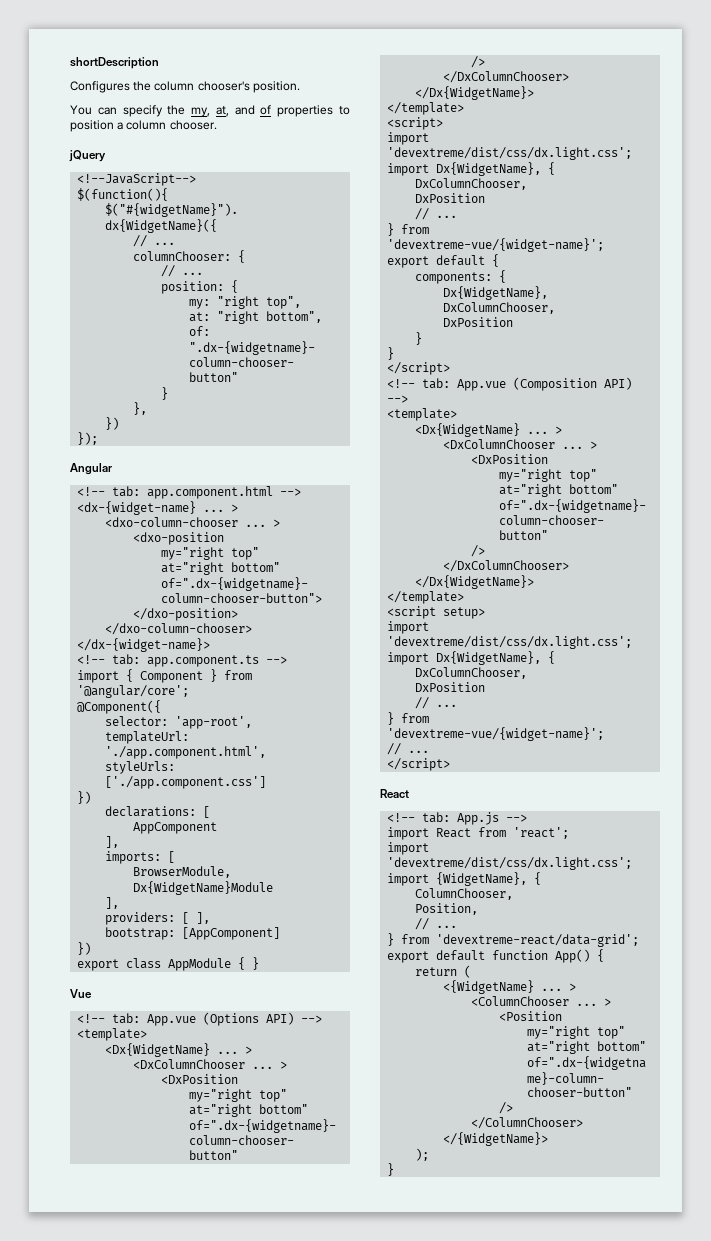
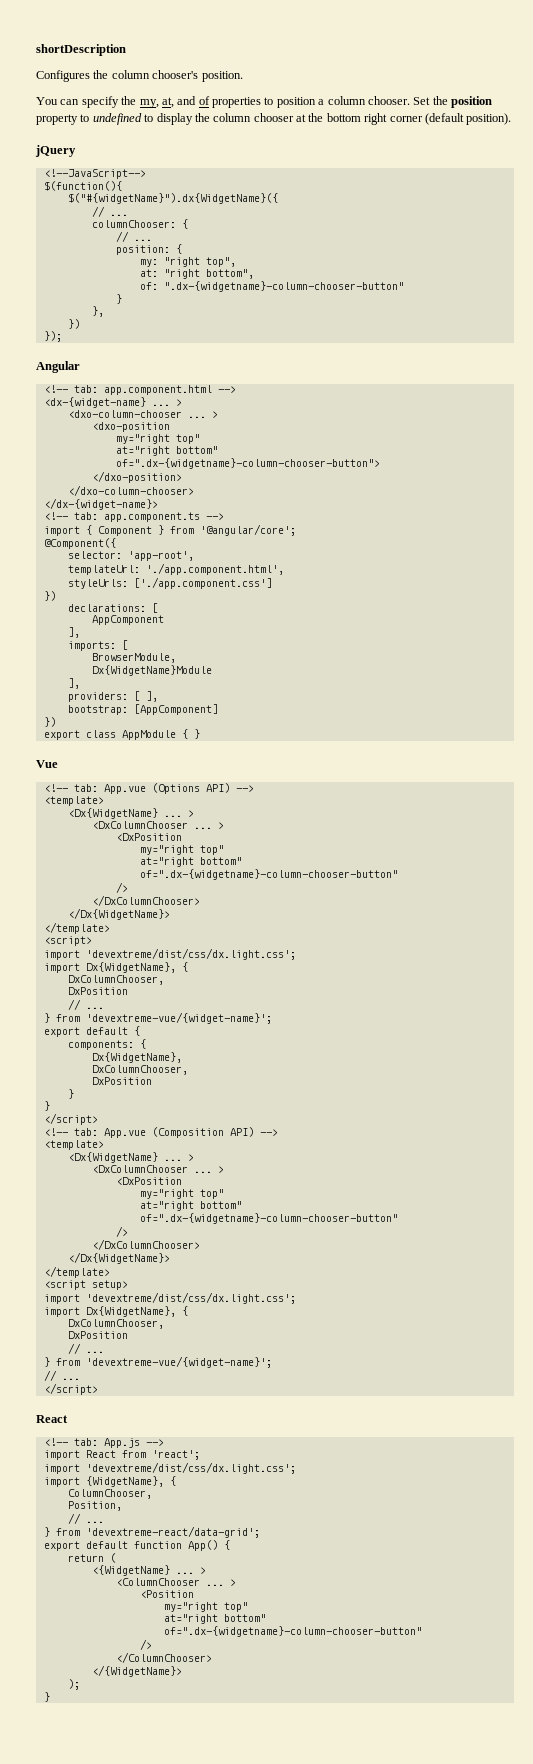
+ Set the position property to undefined to display the column chooser at the bottom right corner (default position).

